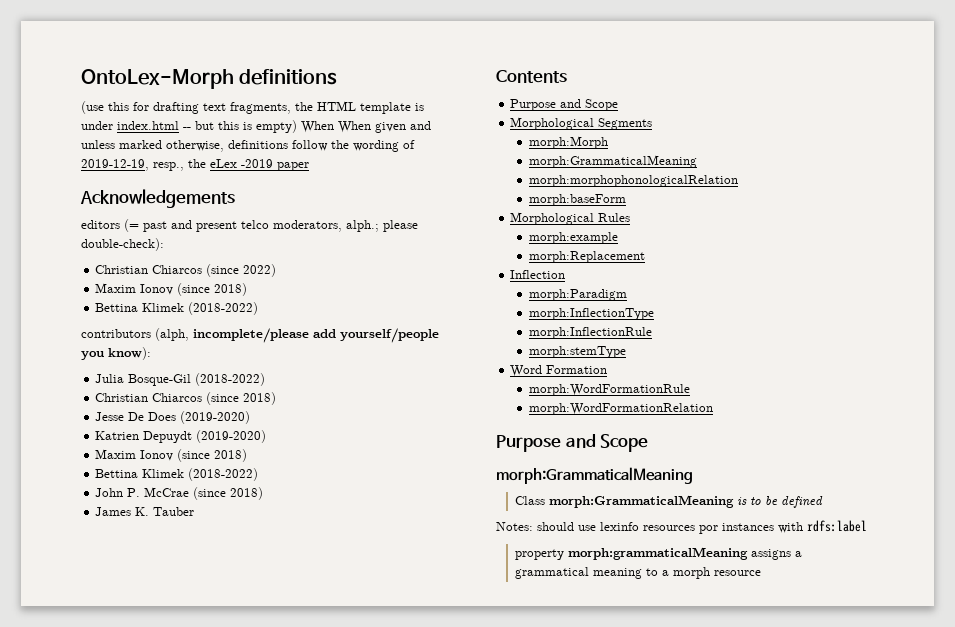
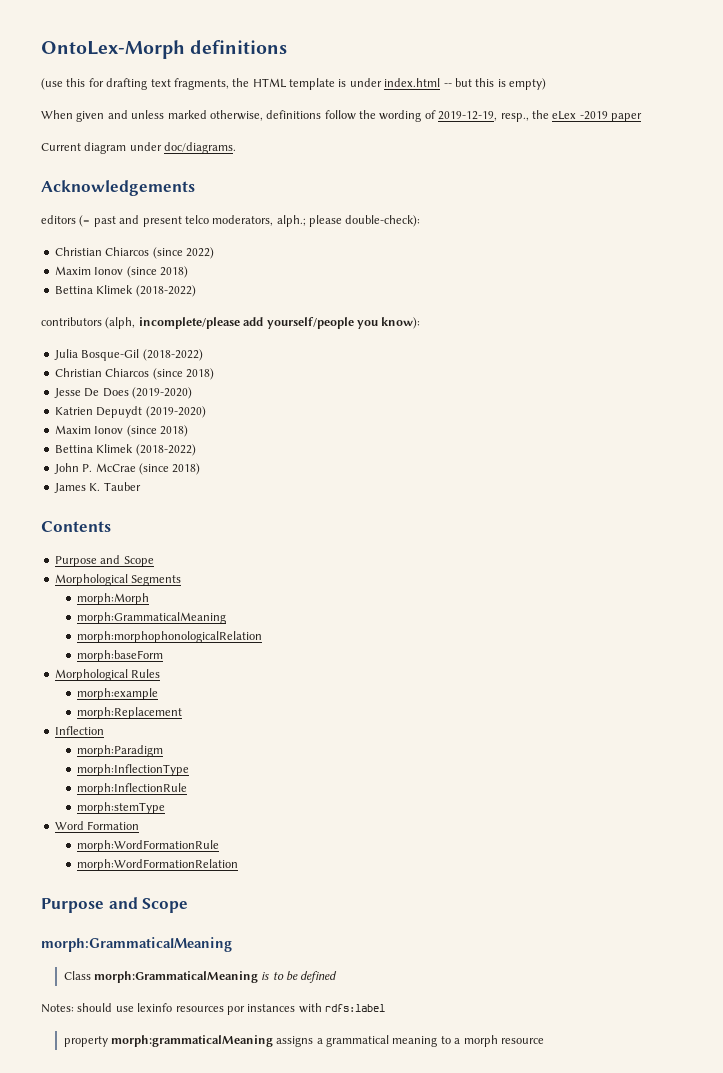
- (use this for drafting text fragments, the HTML template is under index.html -- but this is empty) When When given and unless marked otherwise, definitions follow the wording of 2019-12-19, resp., the eLex -2019 paper
+ (use this for drafting text fragments, the HTML template is under index.html -- but this is empty)
+ When given and unless marked otherwise, definitions follow the wording of 2019-12-19, resp., the eLex -2019 paper
+ Current diagram under doc/diagrams.

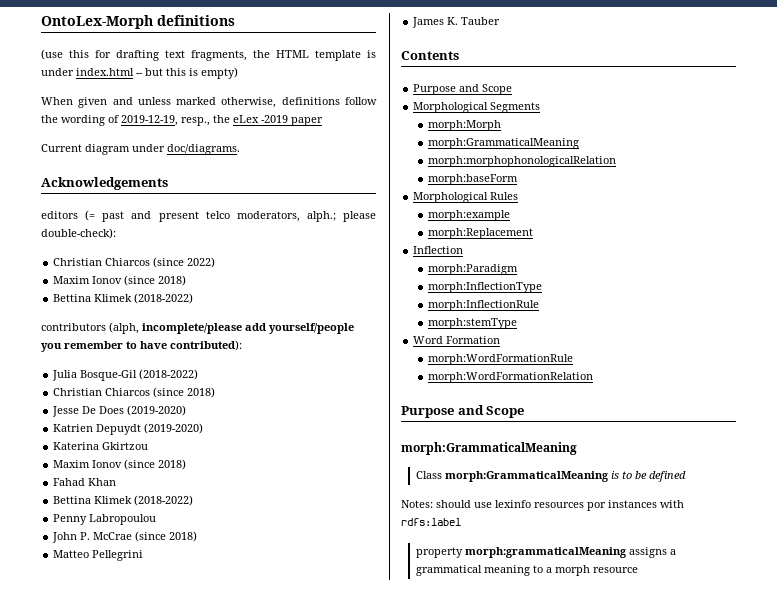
- contributors (alph, incomplete/please add yourself/people you know):
+ contributors (alph, incomplete/please add yourself/people you remember to have contributed):
  Katrien Depuydt (2019-2020)
+ Katerina Gkirtzou
  Maxim Ionov (since 2018)
+ Fahad Khan
  Bettina Klimek (2018-2022)
+ Penny Labropoulou
+ Matteo Pellegrini

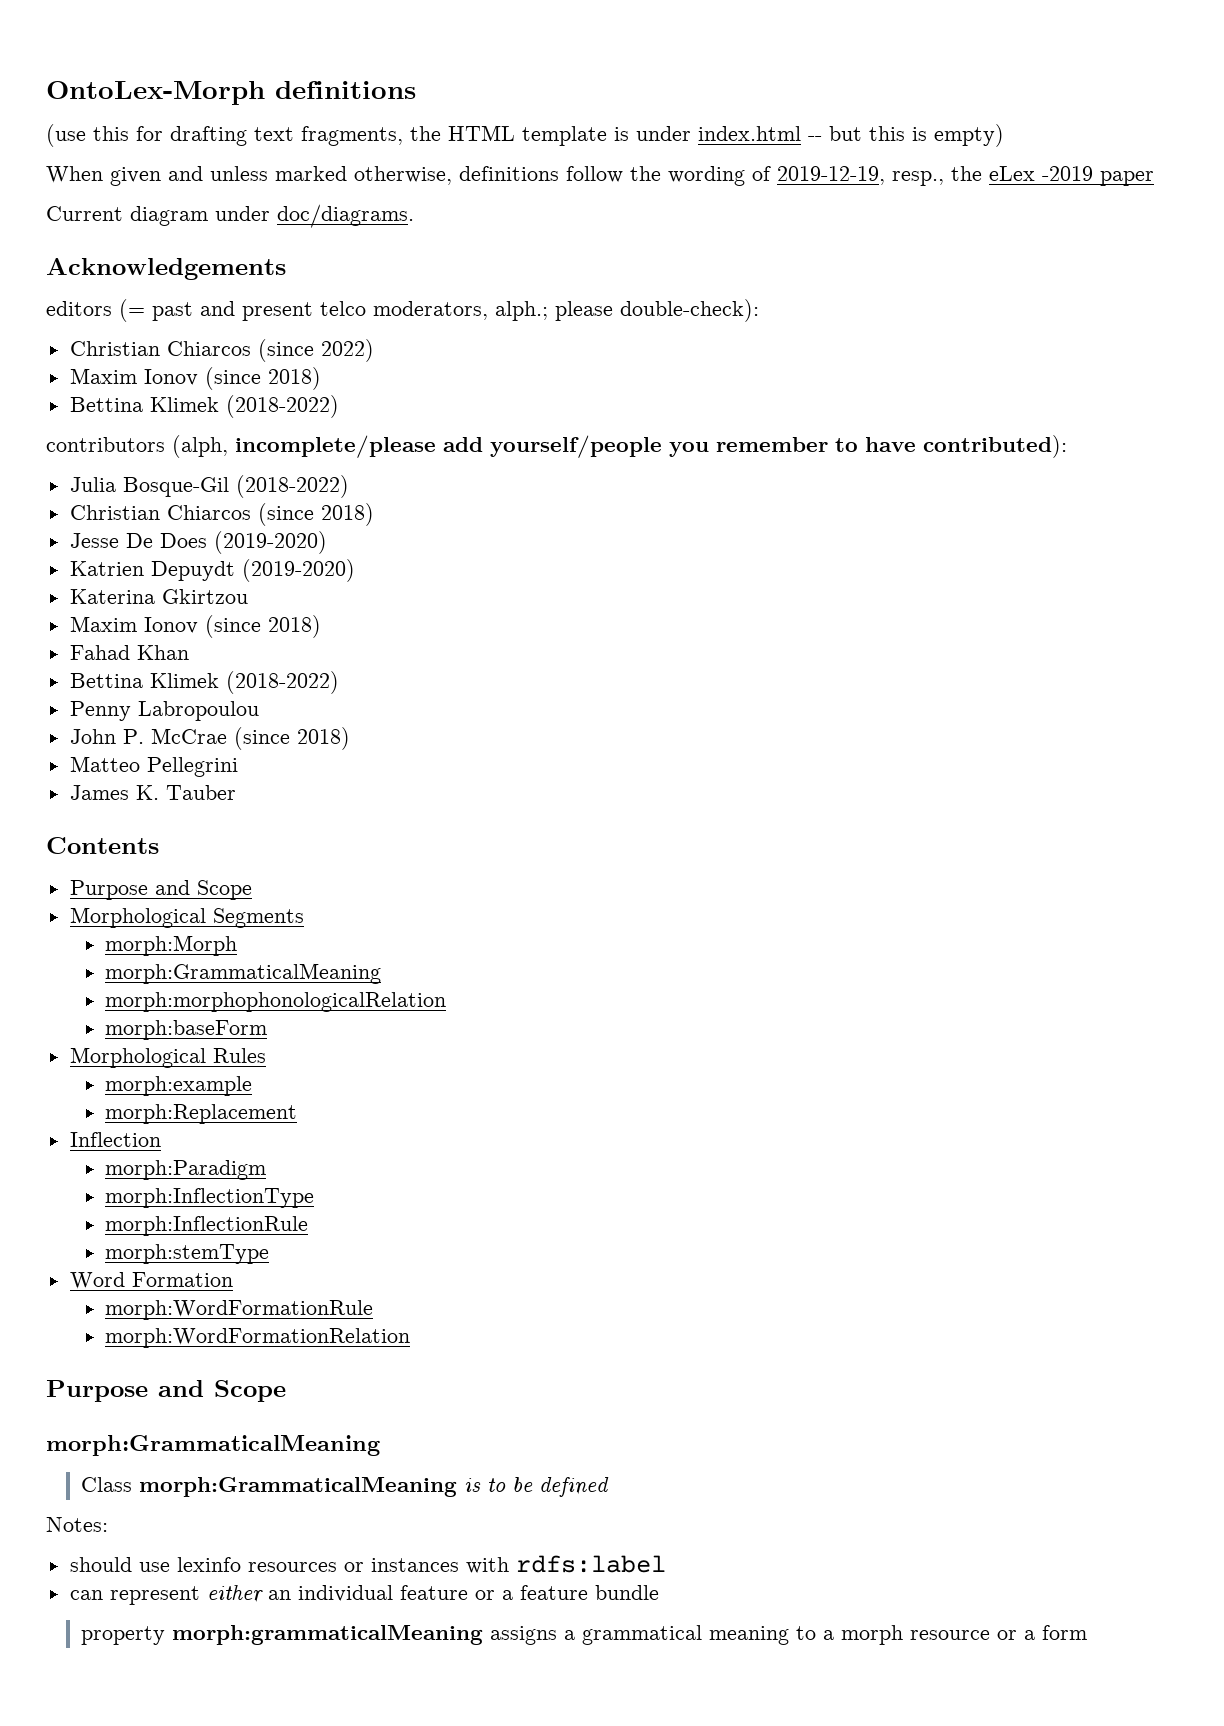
- Notes: should use lexinfo resources por instances with rdfs:label
+ Notes:
+ should use lexinfo resources or instances with rdfs:label
+ can represent either an individual feature or a feature bundle
- property morph:grammaticalMeaning assigns a grammatical meaning to a morph resource
+ property morph:grammaticalMeaning assigns a grammatical meaning to a morph resource or a form

